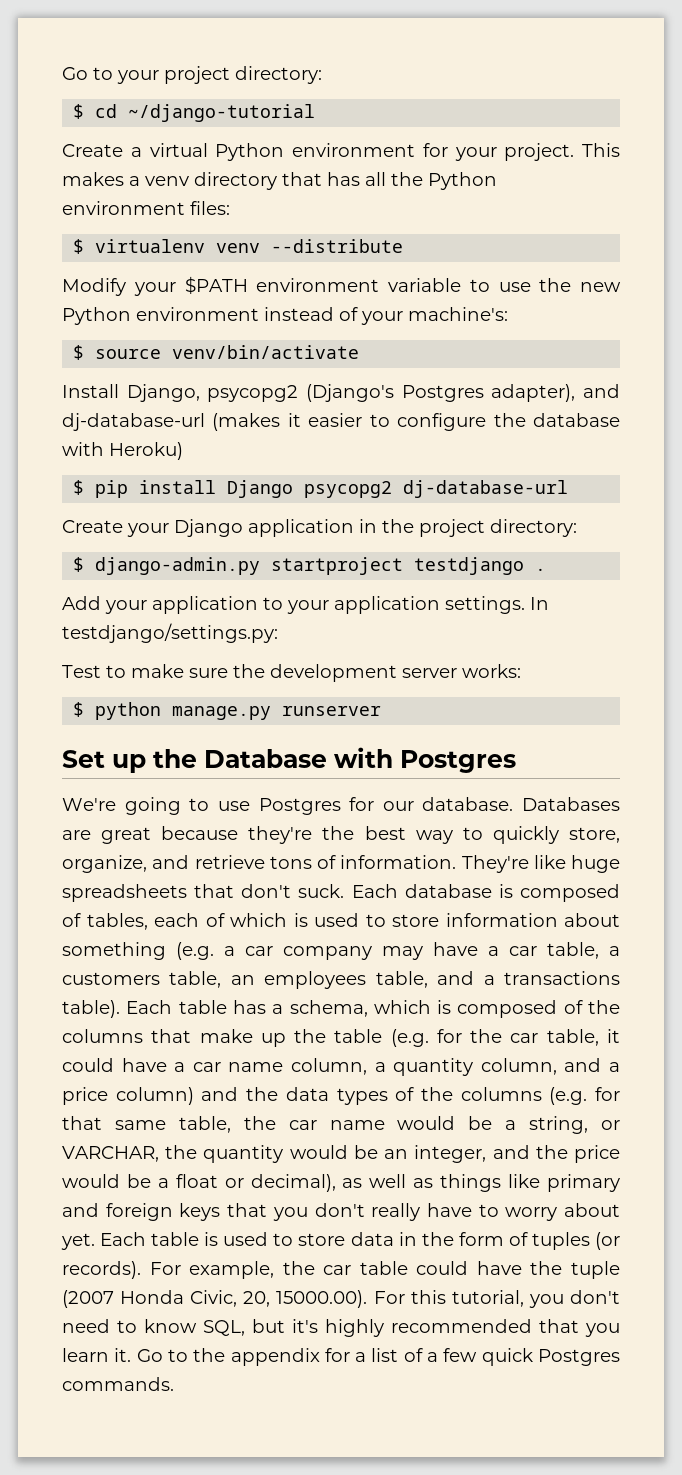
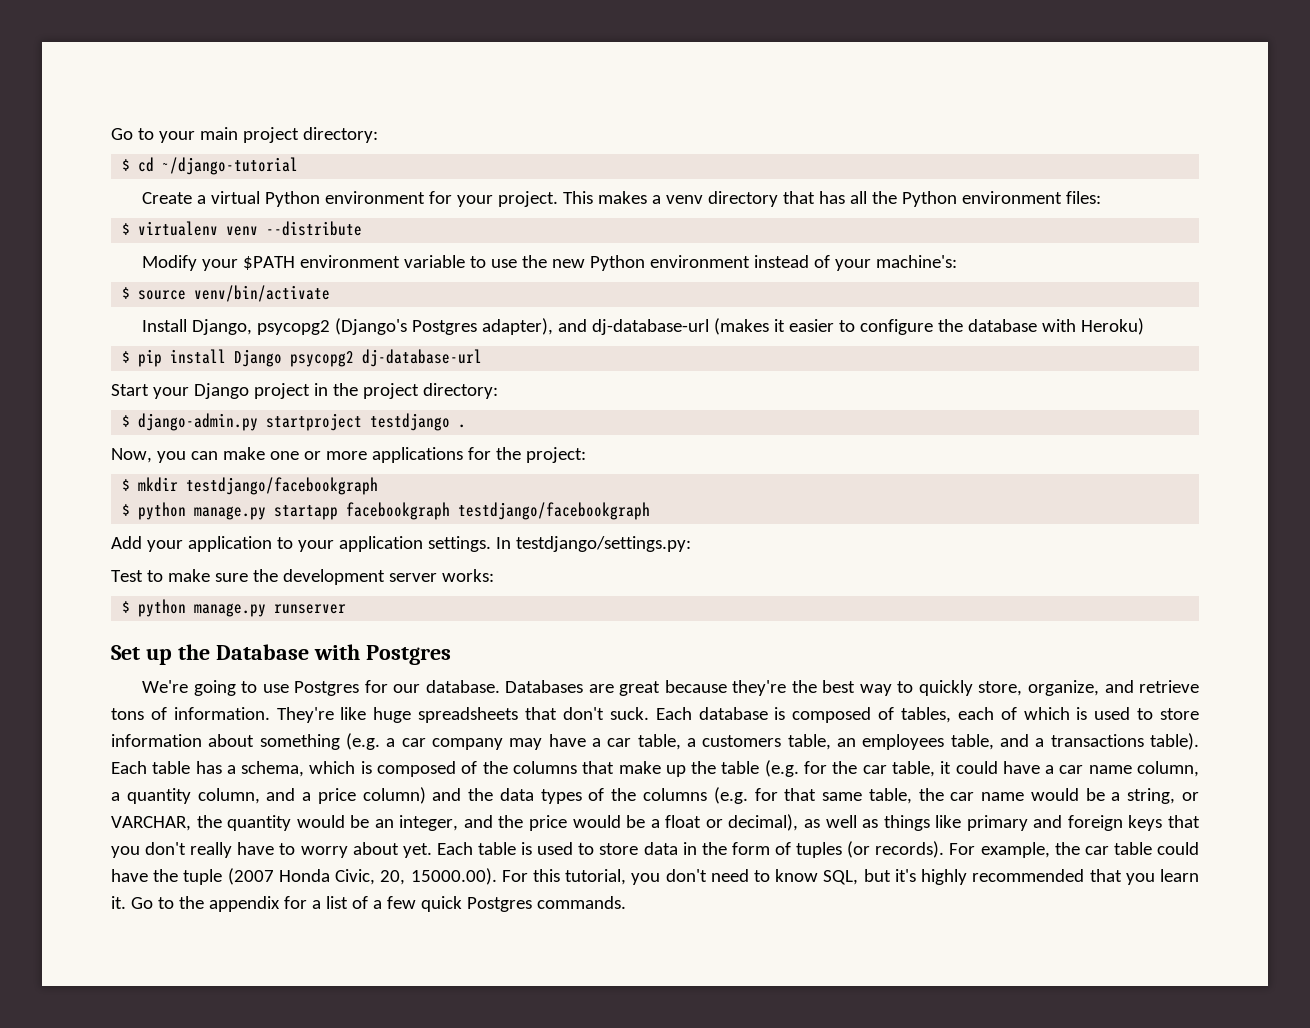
- Go to your project directory:
+ Go to your main project directory:
- Create your Django application in the project directory:
+ Start your Django project in the project directory:
+ Now, you can make one or more applications for the project:
+ $ mkdir testdjango/facebookgraph
+ $ python manage.py startapp facebookgraph testdjango/facebookgraph

